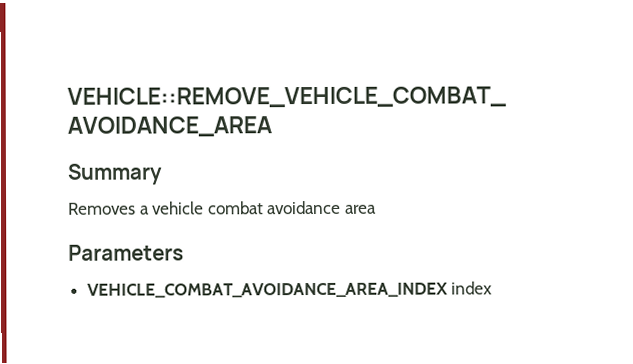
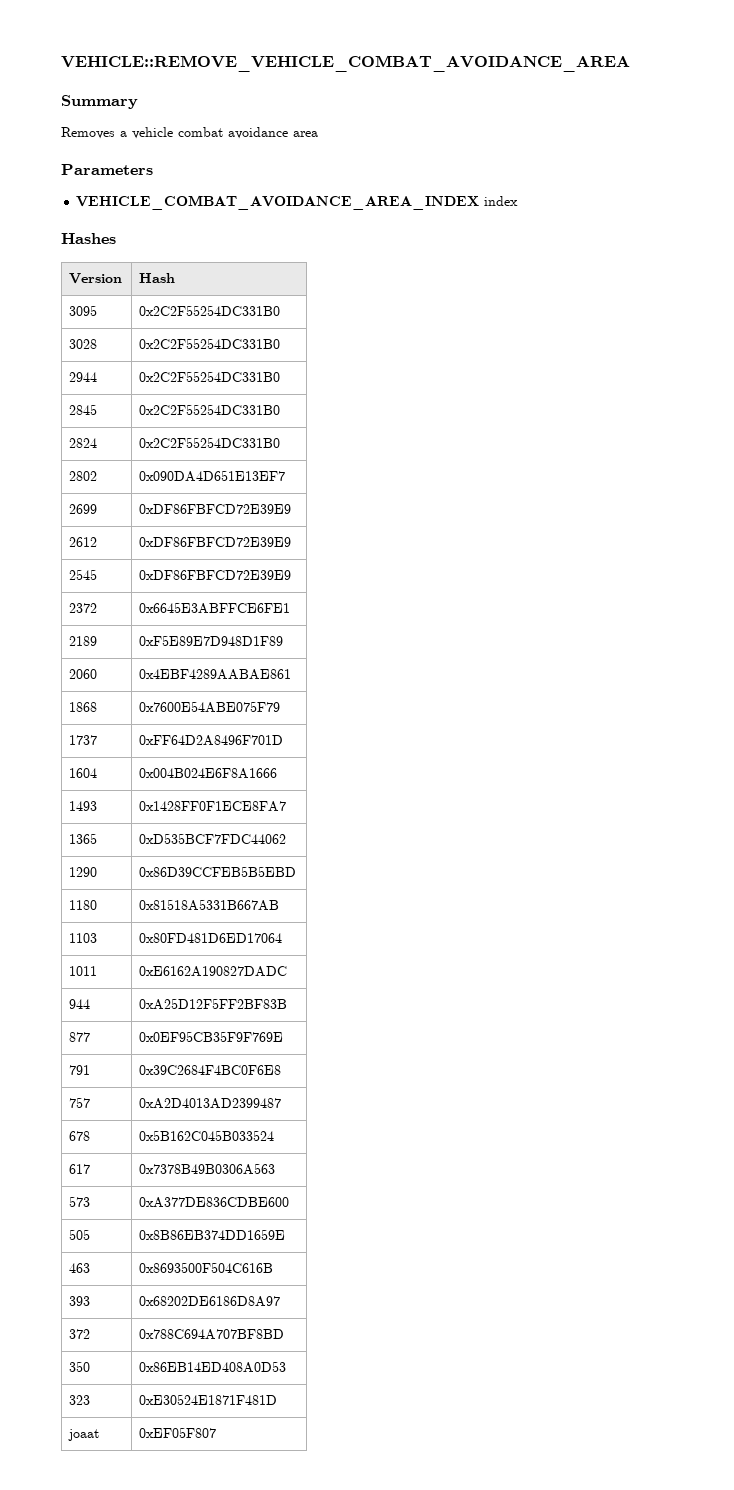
+ Hashes
+ Version | Hash
+ 3095 | 0x2C2F55254DC331B0
+ 3028 | 0x2C2F55254DC331B0
+ 2944 | 0x2C2F55254DC331B0
+ 2845 | 0x2C2F55254DC331B0
+ 2824 | 0x2C2F55254DC331B0
+ 2802 | 0x090DA4D651E13EF7
+ 2699 | 0xDF86FBFCD72E39E9
+ 2612 | 0xDF86FBFCD72E39E9
+ 2545 | 0xDF86FBFCD72E39E9
+ 2372 | 0x6645E3ABFFCE6FE1
+ 2189 | 0xF5E89E7D948D1F89
+ 2060 | 0x4EBF4289AABAE861
+ 1868 | 0x7600E54ABE075F79
+ 1737 | 0xFF64D2A8496F701D
+ 1604 | 0x004B024E6F8A1666
+ 1493 | 0x1428FF0F1ECE8FA7
+ 1365 | 0xD535BCF7FDC44062
+ 1290 | 0x86D39CCFEB5B5EBD
+ 1180 | 0x81518A5331B667AB
+ 1103 | 0x80FD481D6ED17064
+ 1011 | 0xE6162A190827DADC
+ 944 | 0xA25D12F5FF2BF83B
+ 877 | 0x0EF95CB35F9F769E
+ 791 | 0x39C2684F4BC0F6E8
+ 757 | 0xA2D4013AD2399487
+ 678 | 0x5B162C045B033524
+ 617 | 0x7378B49B0306A563
+ 573 | 0xA377DE836CDBE600
+ 505 | 0x8B86EB374DD1659E
+ 463 | 0x8693500F504C616B
+ 393 | 0x68202DE6186D8A97
+ 372 | 0x788C694A707BF8BD
+ 350 | 0x86EB14ED408A0D53
+ 323 | 0xE30524E1871F481D
+ joaat | 0xEF05F807

